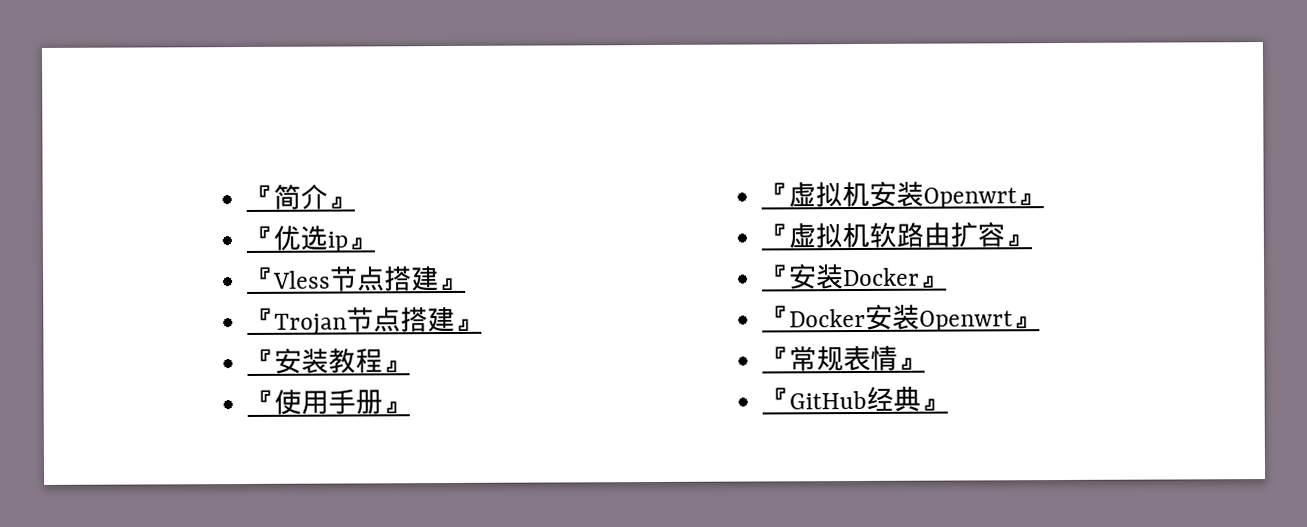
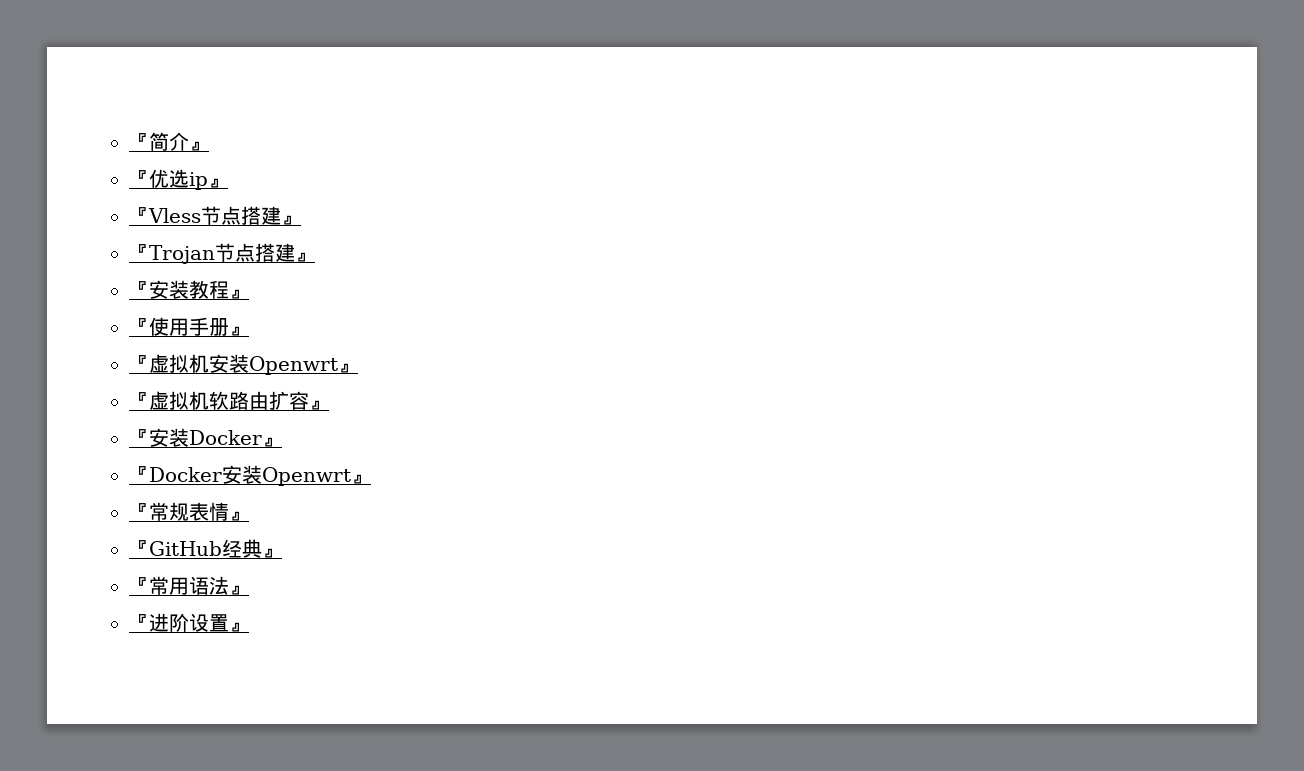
+ 『常用语法』
+ 『进阶设置』

